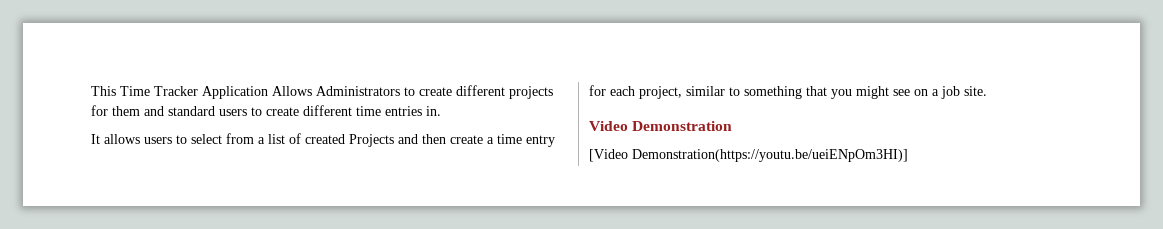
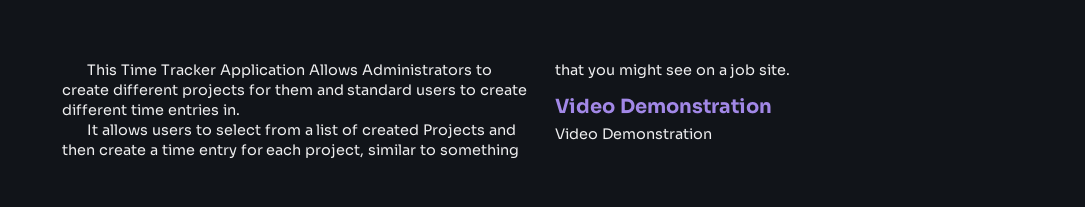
  It allows users to select from a list of created Projects and then create a time entry for each project, similar to something that you might see on a job site.
  Video Demonstration
- [Video Demonstration(https://youtu.be/ueiENpOm3HI)]
+ Video Demonstration

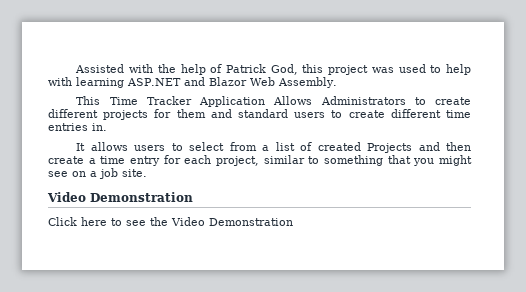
+ Assisted with the help of Patrick God, this project was used to help with learning ASP.NET and Blazor Web Assembly.
  It allows users to select from a list of created Projects and then create a time entry for each project, similar to something that you might see on a job site.
  Video Demonstration
- Video Demonstration
+ Click here to see the Video Demonstration

